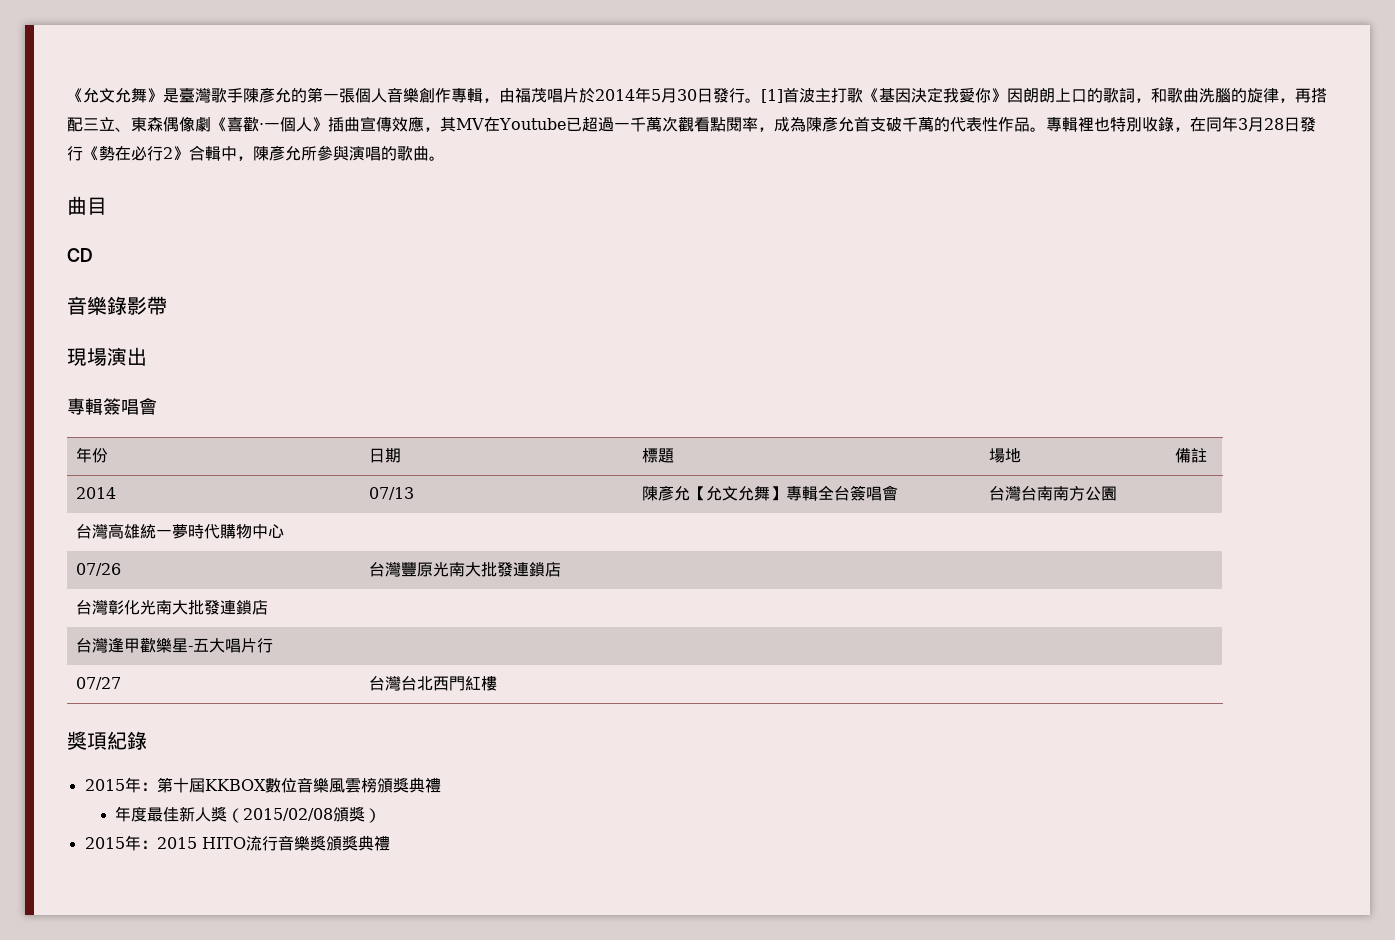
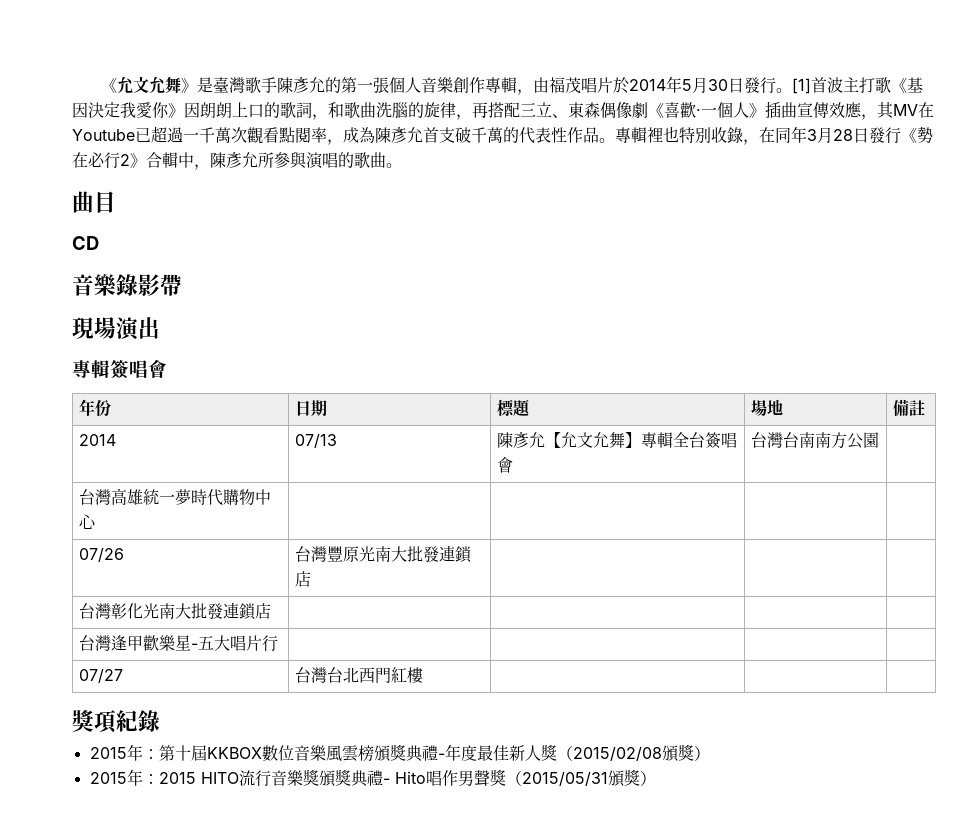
- 2015年：第十屆KKBOX數位音樂風雲榜頒獎典禮
- 年度最佳新人獎（2015/02/08頒獎）
+ 2015年：第十屆KKBOX數位音樂風雲榜頒獎典禮-年度最佳新人獎（2015/02/08頒獎）
- 2015年：2015 HITO流行音樂獎頒獎典禮
+ 2015年：2015 HITO流行音樂獎頒獎典禮- Hito唱作男聲獎（2015/05/31頒獎）

